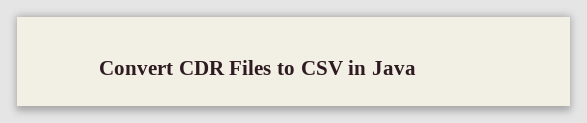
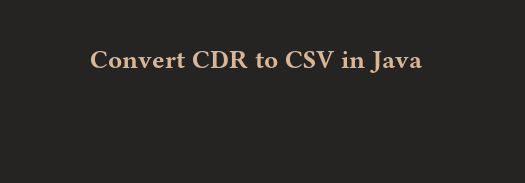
- Convert CDR Files to CSV in Java
+ Convert CDR to CSV in Java

